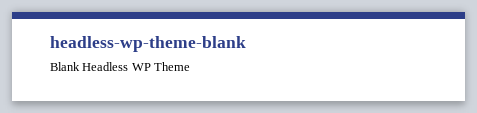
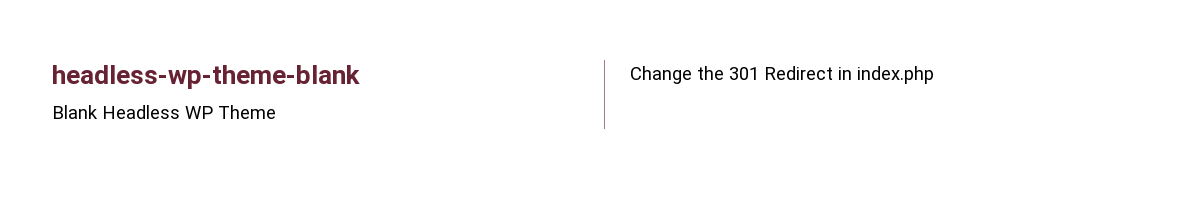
+ Change the 301 Redirect in index.php

